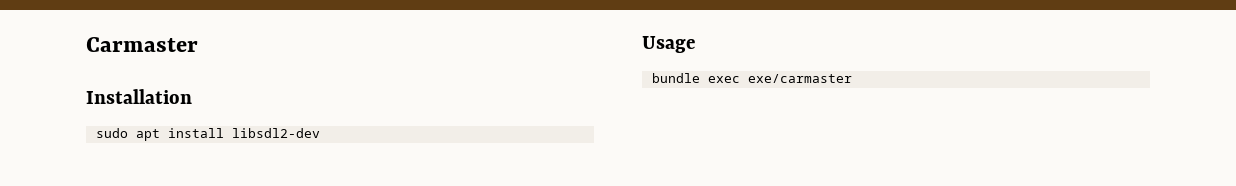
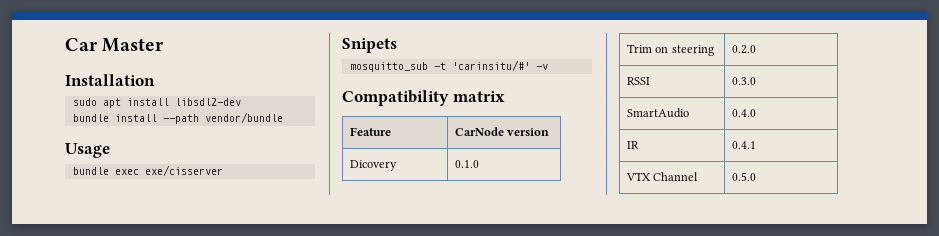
- Carmaster
+ Car Master
+ bundle install --path vendor/bundle
- bundle exec exe/carmaster
+ bundle exec exe/cisserver
+ Snipets
+ mosquitto_sub -t 'carinsitu/#' -v
+ Compatibility matrix
+ Feature | CarNode version
+ Dicovery | 0.1.0
+ Trim on steering | 0.2.0
+ RSSI | 0.3.0
+ SmartAudio | 0.4.0
+ IR | 0.4.1
+ VTX Channel | 0.5.0

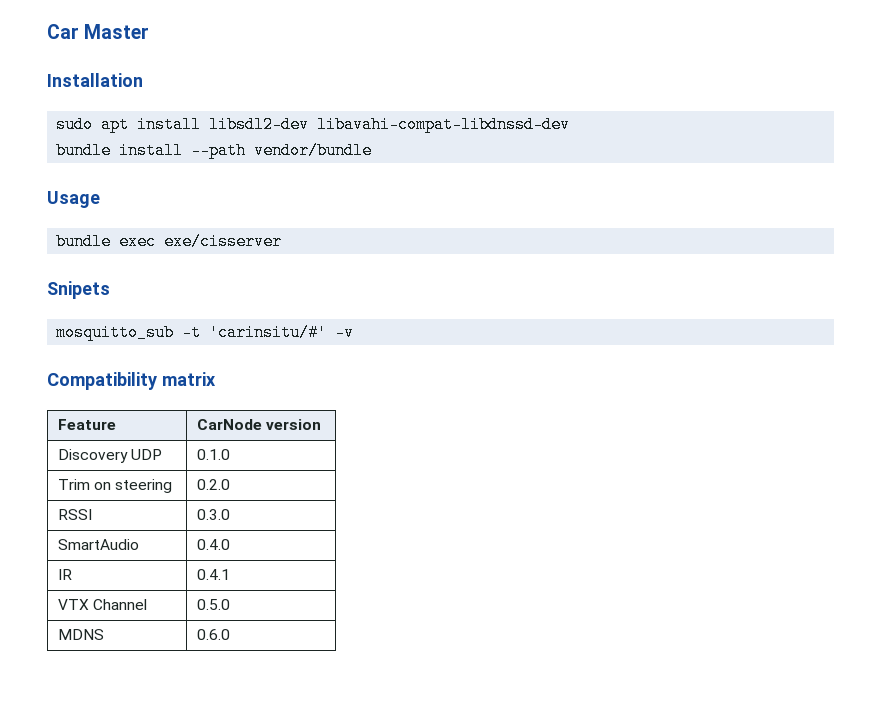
- sudo apt install libsdl2-dev
+ sudo apt install libsdl2-dev libavahi-compat-libdnssd-dev
- Dicovery | 0.1.0
+ Discovery UDP | 0.1.0
+ MDNS | 0.6.0

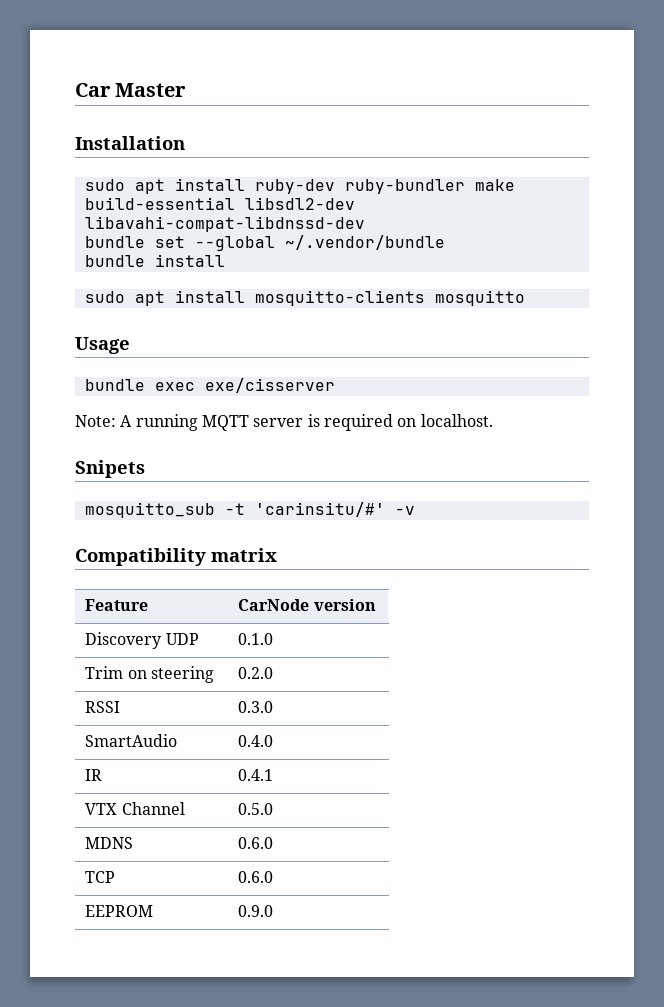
- sudo apt install libsdl2-dev libavahi-compat-libdnssd-dev
- bundle install --path vendor/bundle
+ sudo apt install ruby-dev ruby-bundler make build-essential libsdl2-dev libavahi-compat-libdnssd-dev
+ bundle set --global ~/.vendor/bundle
+ bundle install
+ sudo apt install mosquitto-clients mosquitto
  Usage
  bundle exec exe/cisserver
+ Note: A running MQTT server is required on localhost.
+ TCP | 0.6.0
+ EEPROM | 0.9.0

